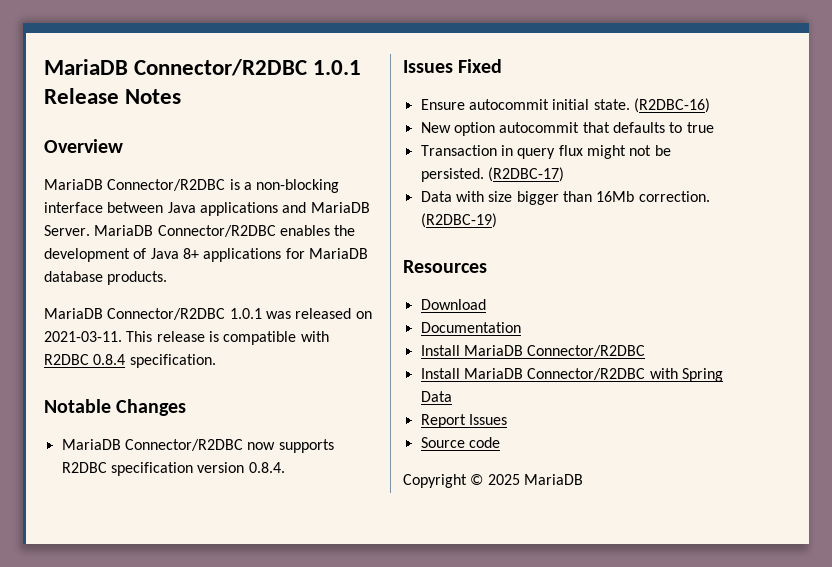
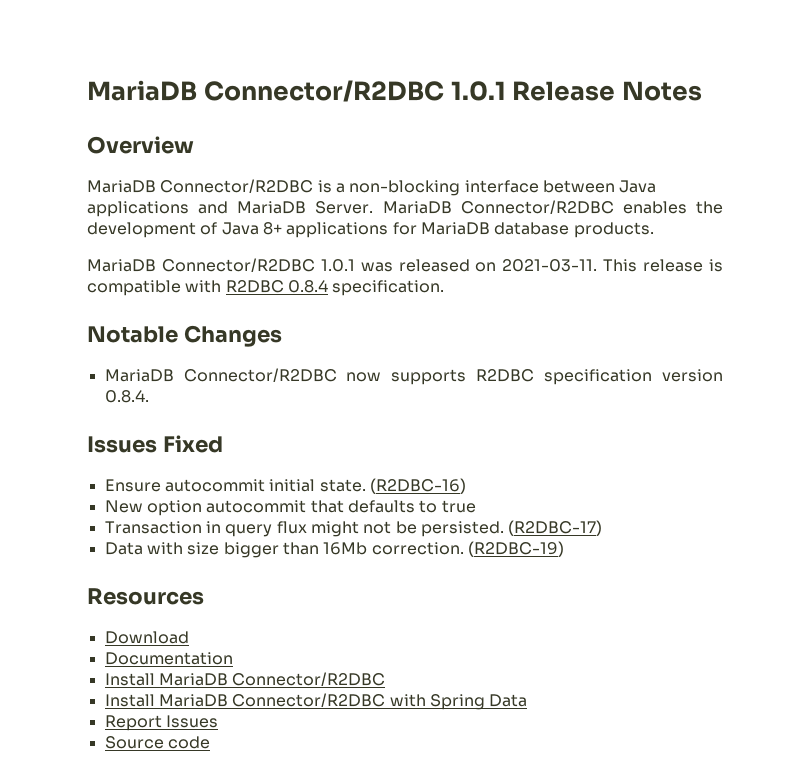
- Copyright © 2025 MariaDB

